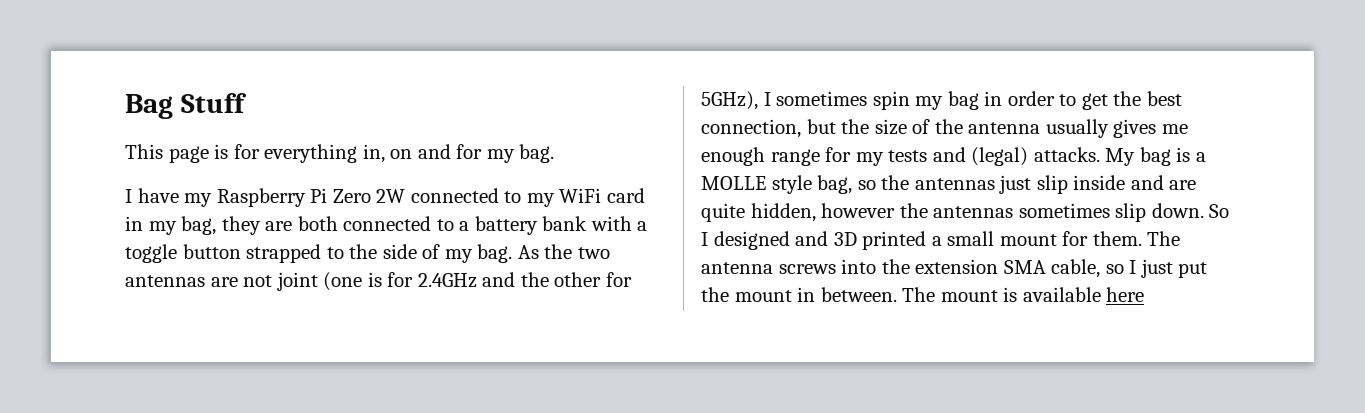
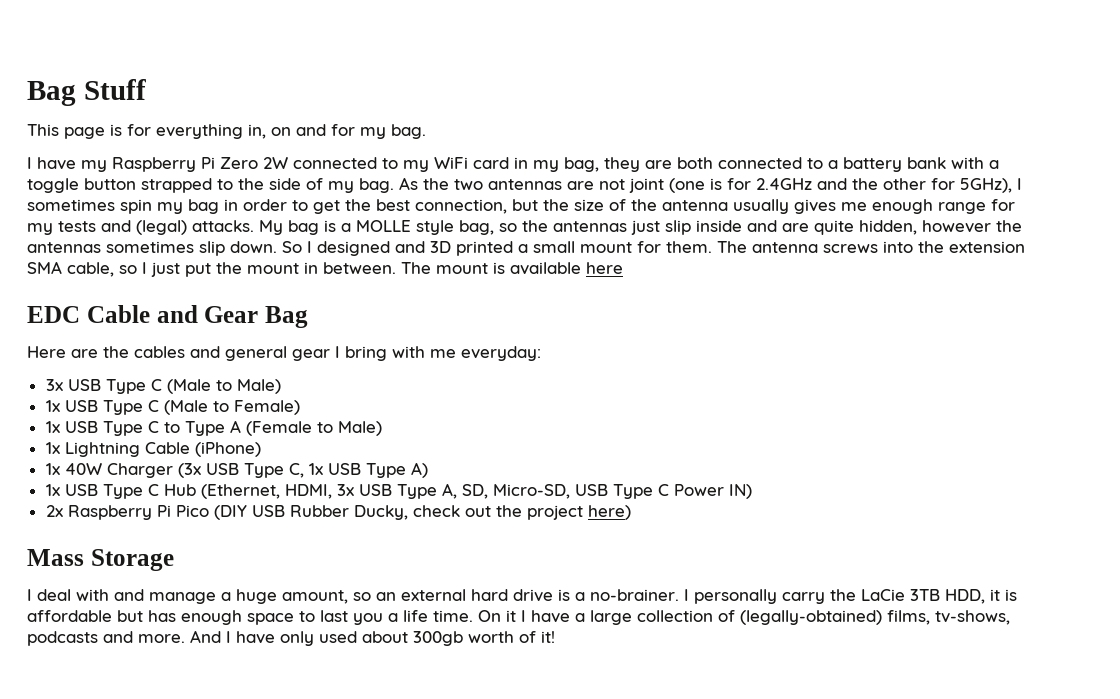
+ EDC Cable and Gear Bag
+ Here are the cables and general gear I bring with me everyday:
+ 3x USB Type C (Male to Male)
+ 1x USB Type C (Male to Female)
+ 1x USB Type C to Type A (Female to Male)
+ 1x Lightning Cable (iPhone)
+ 1x 40W Charger (3x USB Type C, 1x USB Type A)
+ 1x USB Type C Hub (Ethernet, HDMI, 3x USB Type A, SD, Micro-SD, USB Type C Power IN)
+ 2x Raspberry Pi Pico (DIY USB Rubber Ducky, check out the project here)
+ Mass Storage
+ I deal with and manage a huge amount, so an external hard drive is a no-brainer. I personally carry the LaCie 3TB HDD, it is affordable but has enough space to last you a life time. On it I have a large collection of (legally-obtained) films, tv-shows, podcasts and more. And I have only used about 300gb worth of it!

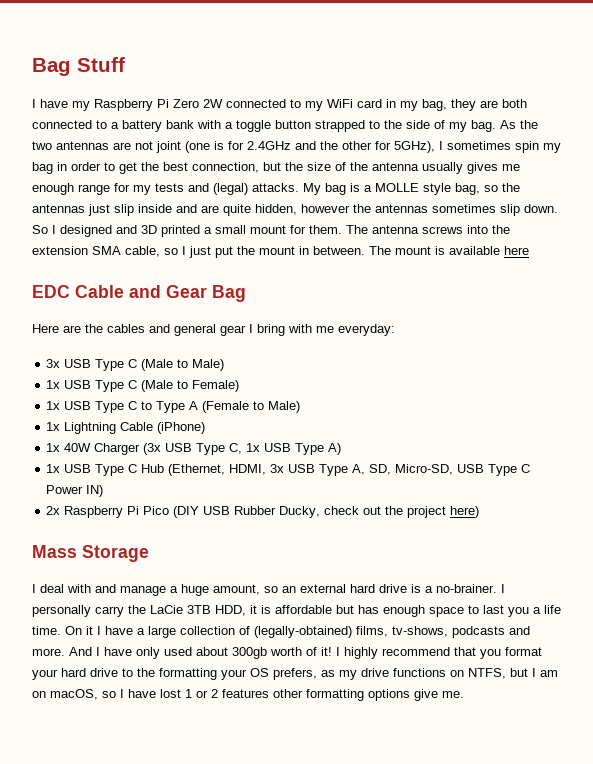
- This page is for everything in, on and for my bag.
+ I highly recommend that you format your hard drive to the formatting your OS prefers, as my drive functions on NTFS, but I am on macOS, so I have lost 1 or 2 features other formatting options give me.

